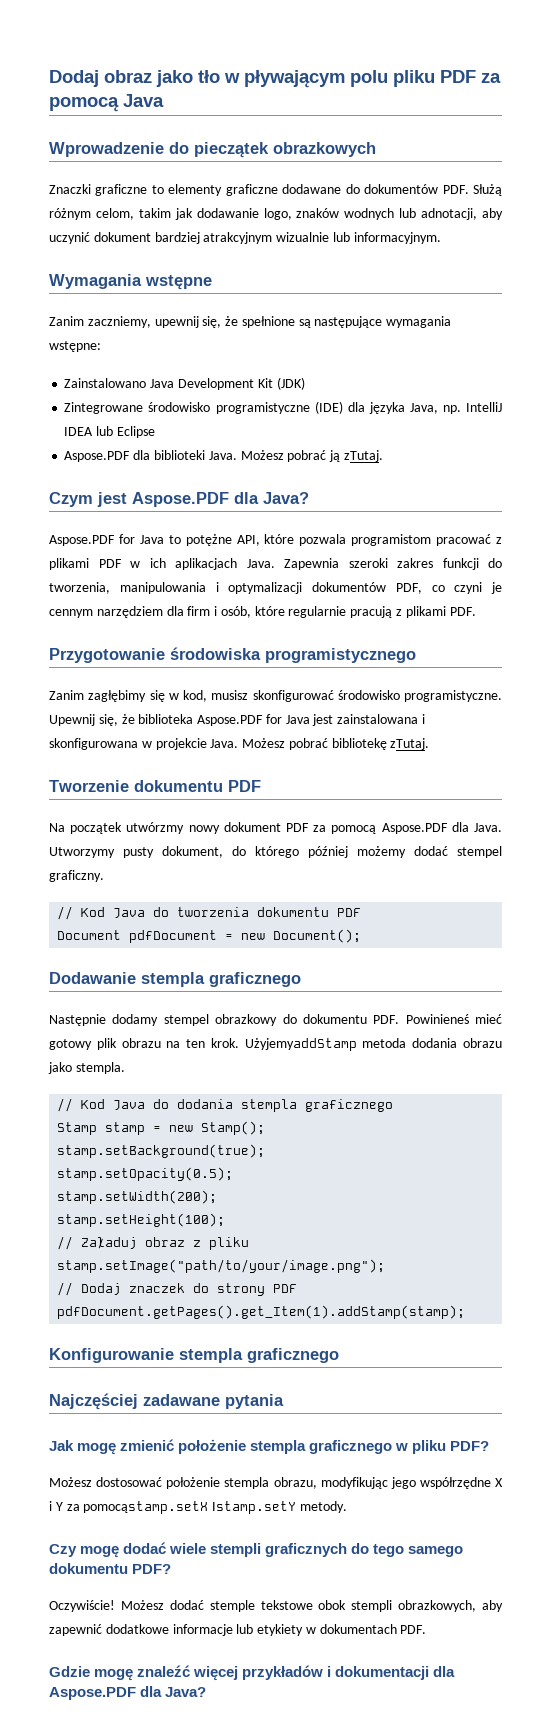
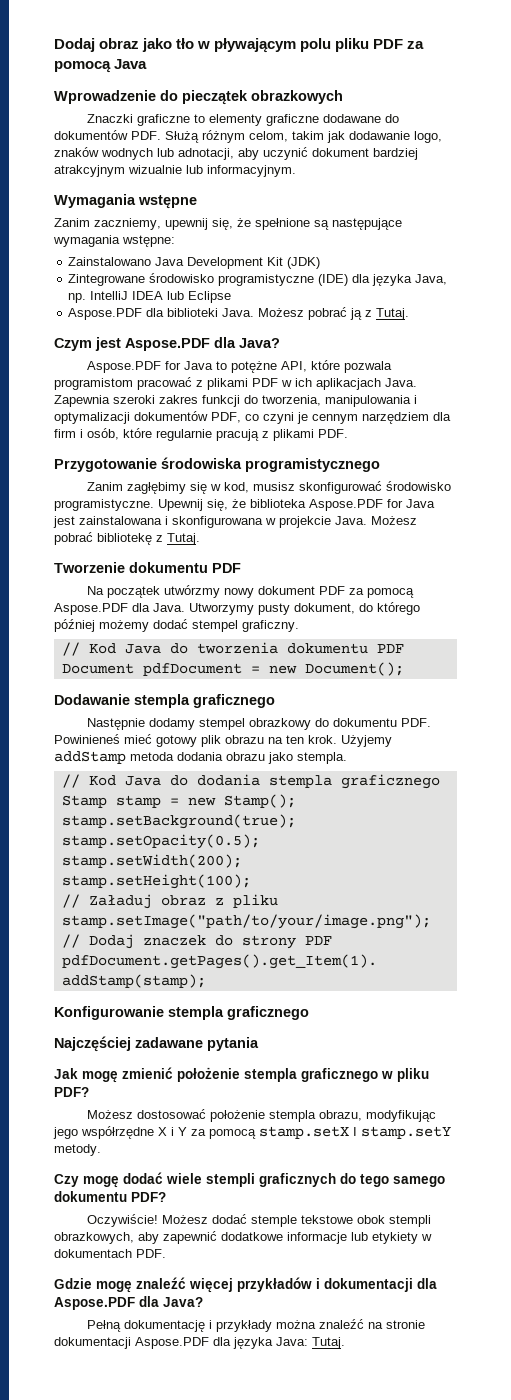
- Możesz pobrać ją zTutaj.
+ Możesz pobrać ją z Tutaj.
- Możesz pobrać bibliotekę zTutaj.
+ Możesz pobrać bibliotekę z Tutaj.
- UżyjemyaddStamp metoda dodania obrazu jako stempla.
+ Użyjemy addStamp metoda dodania obrazu jako stempla.
- Możesz dostosować położenie stempla obrazu, modyfikując jego współrzędne X i Y za pomocąstamp.setX Istamp.setY metody.
+ Możesz dostosować położenie stempla obrazu, modyfikując jego współrzędne X i Y za pomocą stamp.setX I stamp.setY metody.
+ Pełną dokumentację i przykłady można znaleźć na stronie dokumentacji Aspose.PDF dla języka Java: Tutaj.

